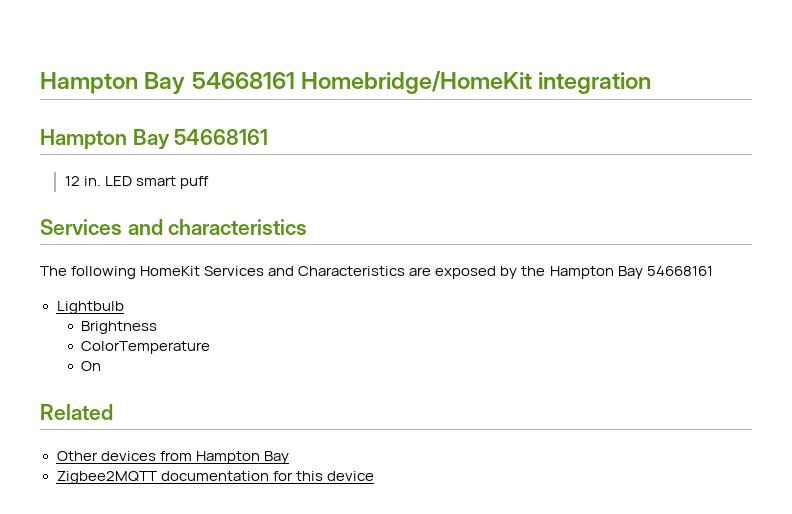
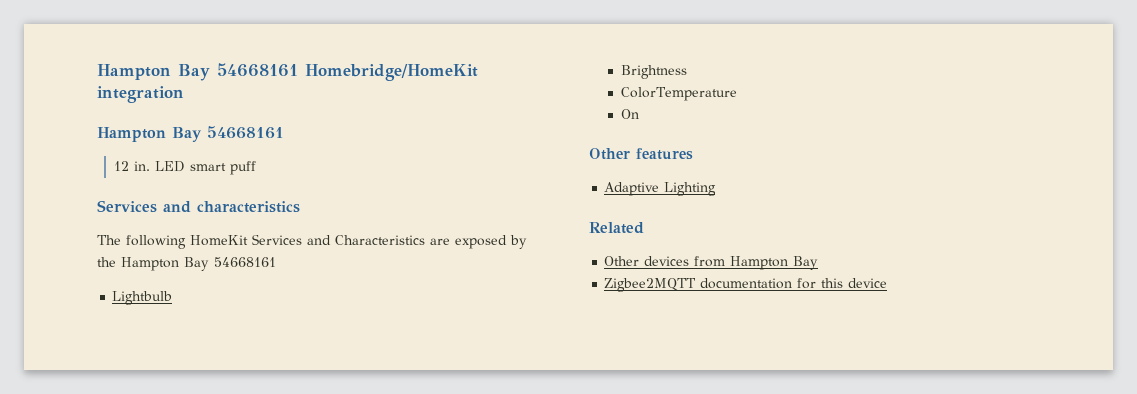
+ Other features
+ Adaptive Lighting

